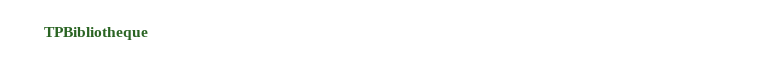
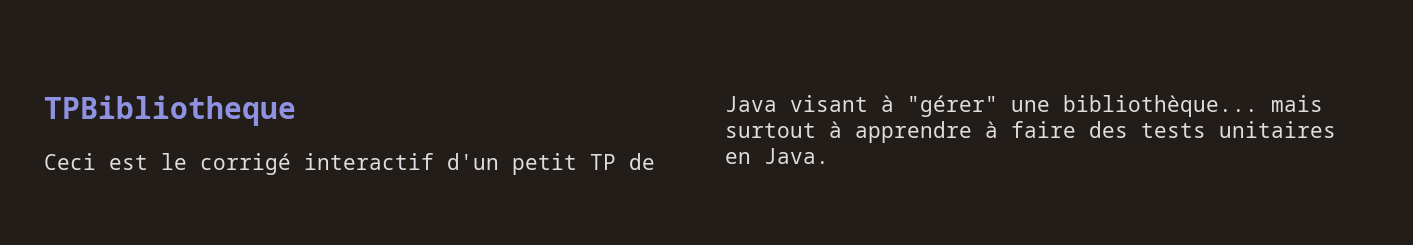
+ Ceci est le corrigé interactif d'un petit TP de Java visant à "gérer" une bibliothèque... mais surtout à apprendre à faire des tests unitaires en Java.

